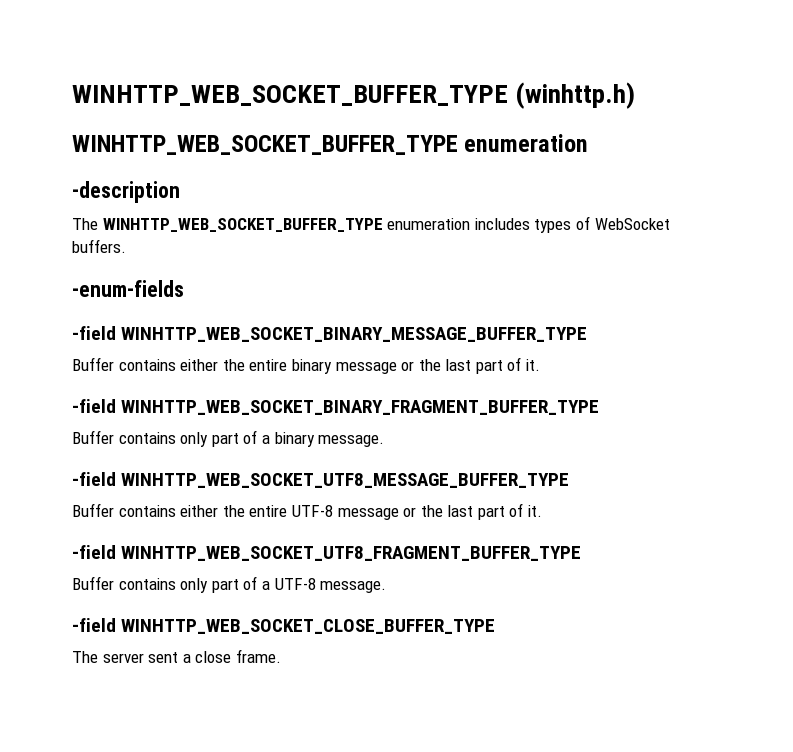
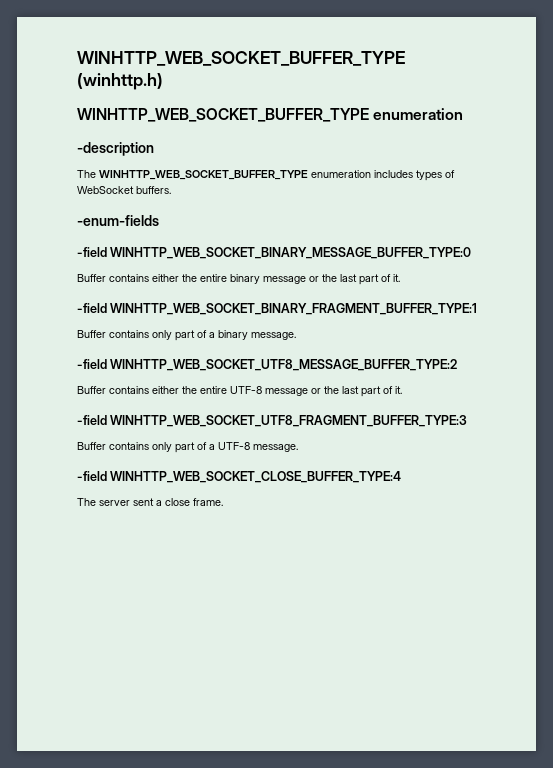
- -field WINHTTP_WEB_SOCKET_BINARY_MESSAGE_BUFFER_TYPE
+ -field WINHTTP_WEB_SOCKET_BINARY_MESSAGE_BUFFER_TYPE:0
- -field WINHTTP_WEB_SOCKET_BINARY_FRAGMENT_BUFFER_TYPE
+ -field WINHTTP_WEB_SOCKET_BINARY_FRAGMENT_BUFFER_TYPE:1
- -field WINHTTP_WEB_SOCKET_UTF8_MESSAGE_BUFFER_TYPE
+ -field WINHTTP_WEB_SOCKET_UTF8_MESSAGE_BUFFER_TYPE:2
- -field WINHTTP_WEB_SOCKET_UTF8_FRAGMENT_BUFFER_TYPE
+ -field WINHTTP_WEB_SOCKET_UTF8_FRAGMENT_BUFFER_TYPE:3
- -field WINHTTP_WEB_SOCKET_CLOSE_BUFFER_TYPE
+ -field WINHTTP_WEB_SOCKET_CLOSE_BUFFER_TYPE:4

